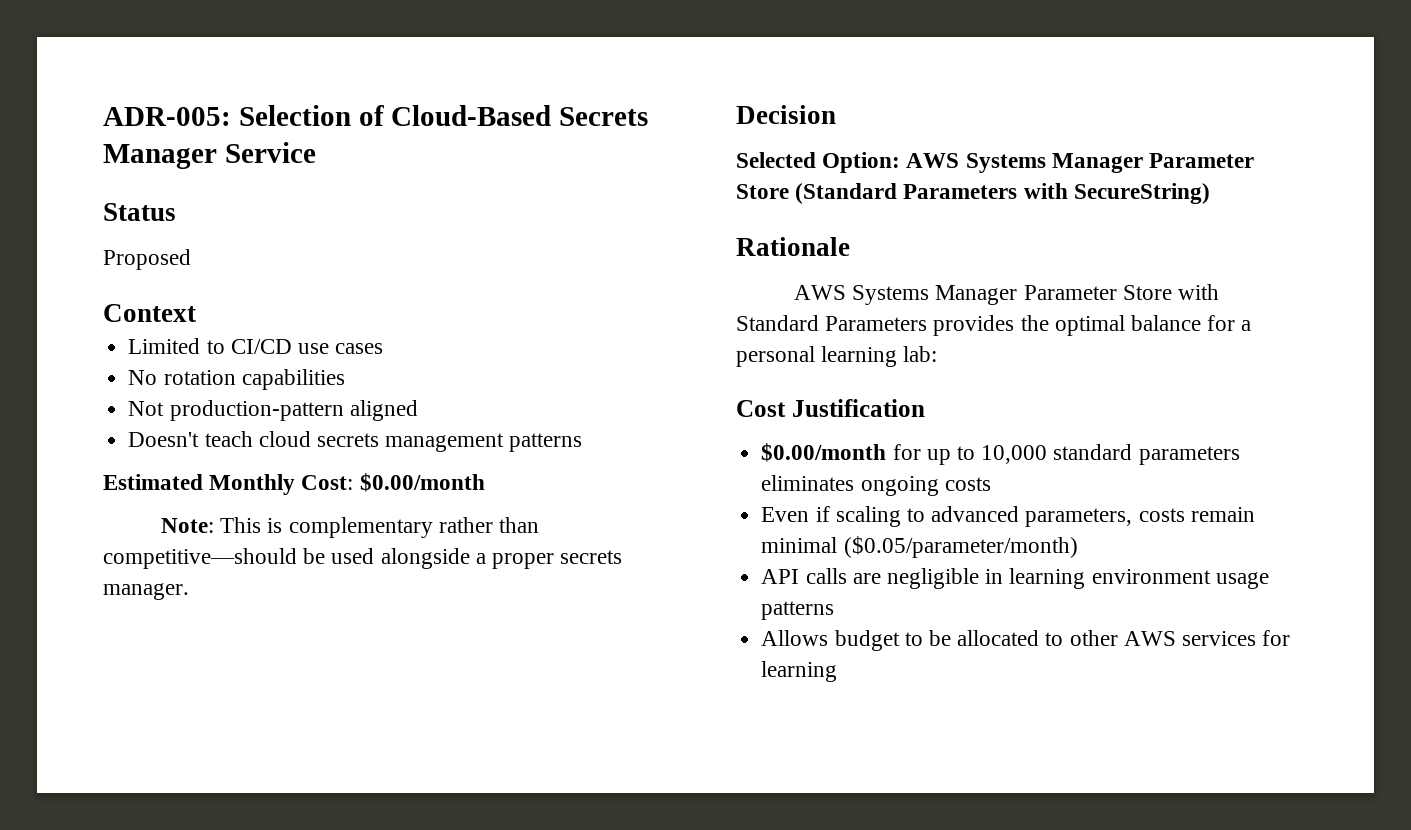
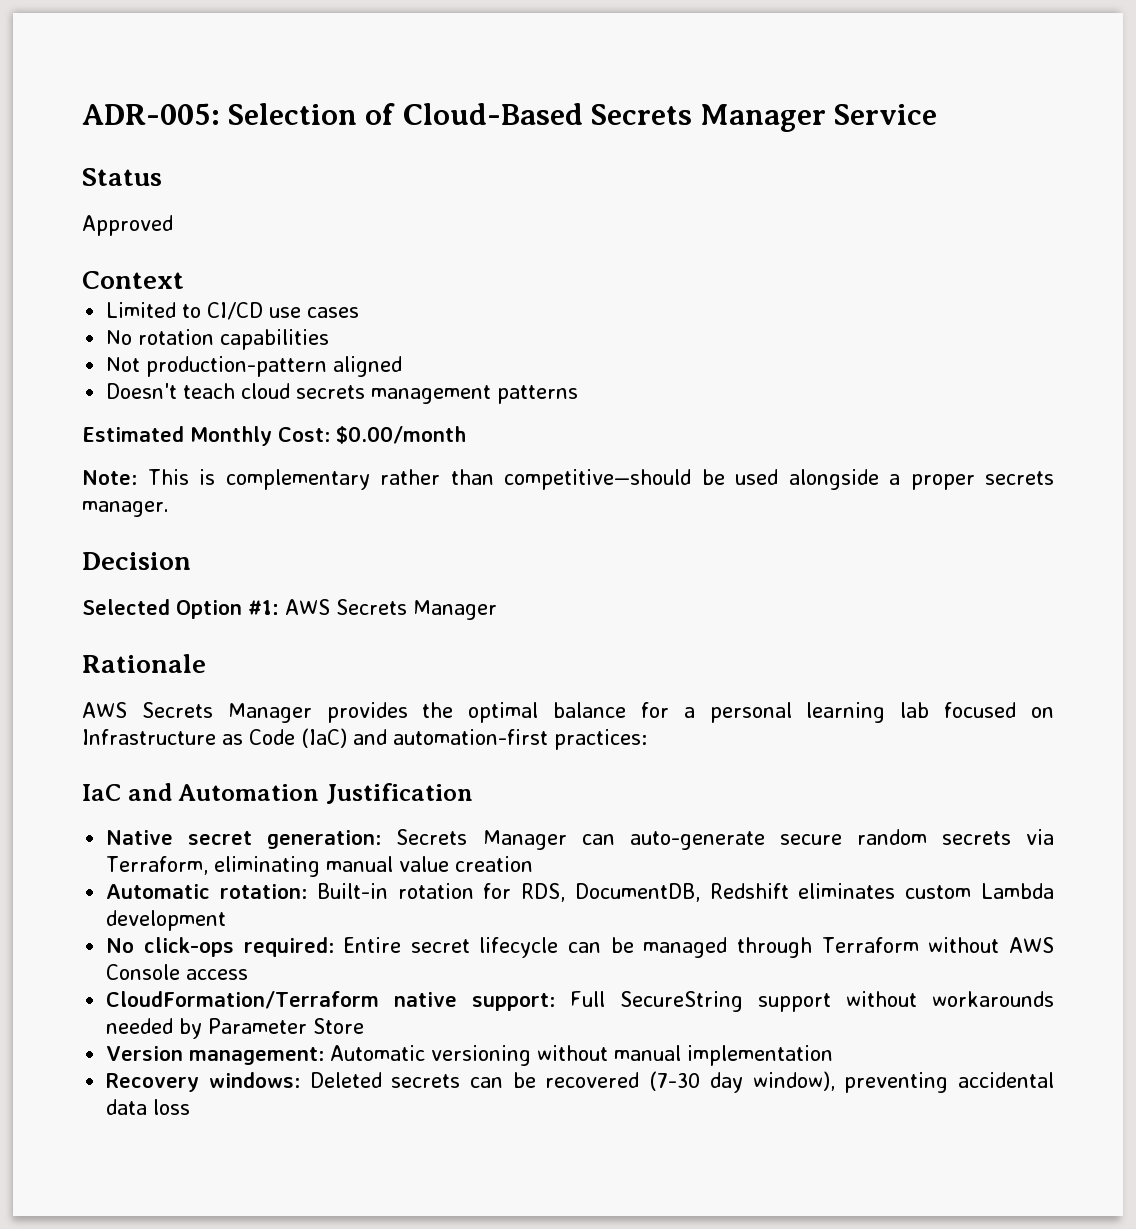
- Proposed
+ Approved
- Selected Option: AWS Systems Manager Parameter Store (Standard Parameters with SecureString)
+ Selected Option #1: AWS Secrets Manager
  Rationale
- AWS Systems Manager Parameter Store with Standard Parameters provides the optimal balance for a personal learning lab:
- Cost Justification
- $0.00/month for up to 10,000 standard parameters eliminates ongoing costs
- Even if scaling to advanced parameters, costs remain minimal ($0.05/parameter/month)
- API calls are negligible in learning environment usage patterns
- Allows budget to be allocated to other AWS services for learning
+ AWS Secrets Manager provides the optimal balance for a personal learning lab focused on Infrastructure as Code (IaC) and automation-first practices:
+ IaC and Automation Justification
+ Native secret generation: Secrets Manager can auto-generate secure random secrets via Terraform, eliminating manual value creation
+ Automatic rotation: Built-in rotation for RDS, DocumentDB, Redshift eliminates custom Lambda development
+ No click-ops required: Entire secret lifecycle can be managed through Terraform without AWS Console access
+ CloudFormation/Terraform native support: Full SecureString support without workarounds needed by Parameter Store
+ Version management: Automatic versioning without manual implementation
+ Recovery windows: Deleted secrets can be recovered (7-30 day window), preventing accidental data loss

